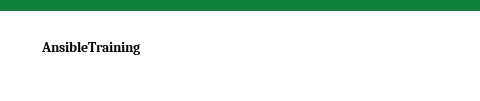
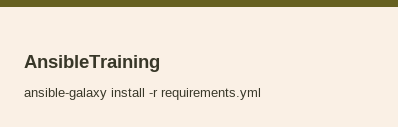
+ ansible-galaxy install -r requirements.yml

